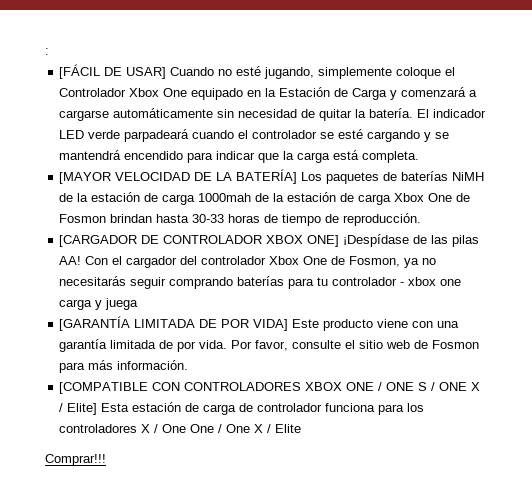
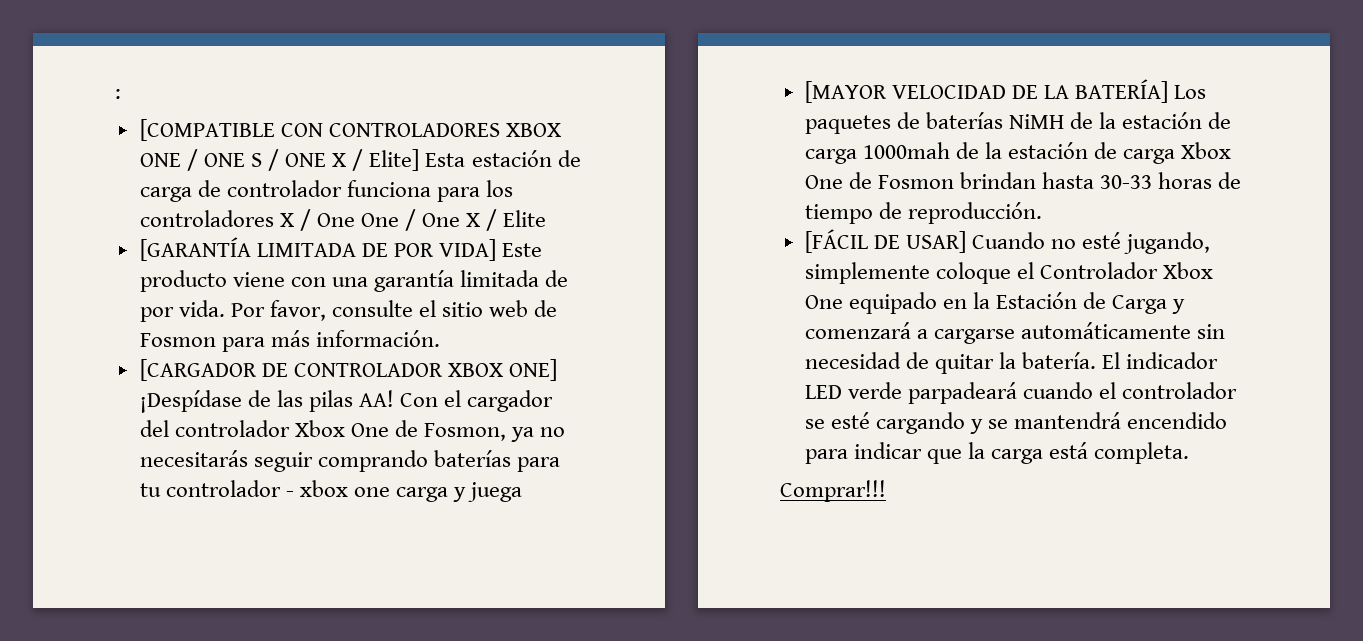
+ [COMPATIBLE CON CONTROLADORES XBOX ONE / ONE S / ONE X / Elite] Esta estación de carga de controlador funciona para los controladores X / One One / One X / Elite
+ [GARANTÍA LIMITADA DE POR VIDA] Este producto viene con una garantía limitada de por vida. Por favor, consulte el sitio web de Fosmon para más información.
+ [CARGADOR DE CONTROLADOR XBOX ONE] ¡Despídase de las pilas AA! Con el cargador del controlador Xbox One de Fosmon, ya no necesitarás seguir comprando baterías para tu controlador - xbox one carga y juega
+ [MAYOR VELOCIDAD DE LA BATERÍA] Los paquetes de baterías NiMH de la estación de carga 1000mah de la estación de carga Xbox One de Fosmon brindan hasta 30-33 horas de tiempo de reproducción.
- [MAYOR VELOCIDAD DE LA BATERÍA] Los paquetes de baterías NiMH de la estación de carga 1000mah de la estación de carga Xbox One de Fosmon brindan hasta 30-33 horas de tiempo de reproducción.
- [CARGADOR DE CONTROLADOR XBOX ONE] ¡Despídase de las pilas AA! Con el cargador del controlador Xbox One de Fosmon, ya no necesitarás seguir comprando baterías para tu controlador - xbox one carga y juega
- [GARANTÍA LIMITADA DE POR VIDA] Este producto viene con una garantía limitada de por vida. Por favor, consulte el sitio web de Fosmon para más información.
- [COMPATIBLE CON CONTROLADORES XBOX ONE / ONE S / ONE X / Elite] Esta estación de carga de controlador funciona para los controladores X / One One / One X / Elite

